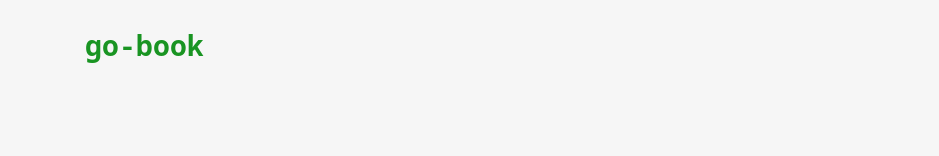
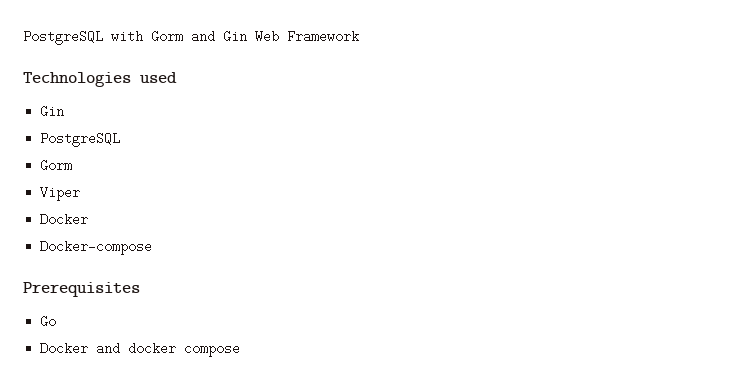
- go-book
+ PostgreSQL with Gorm and Gin Web Framework
+ Technologies used
+ Gin
+ PostgreSQL
+ Gorm
+ Viper
+ Docker
+ Docker-compose
+ Prerequisites
+ Go
+ Docker and docker compose

